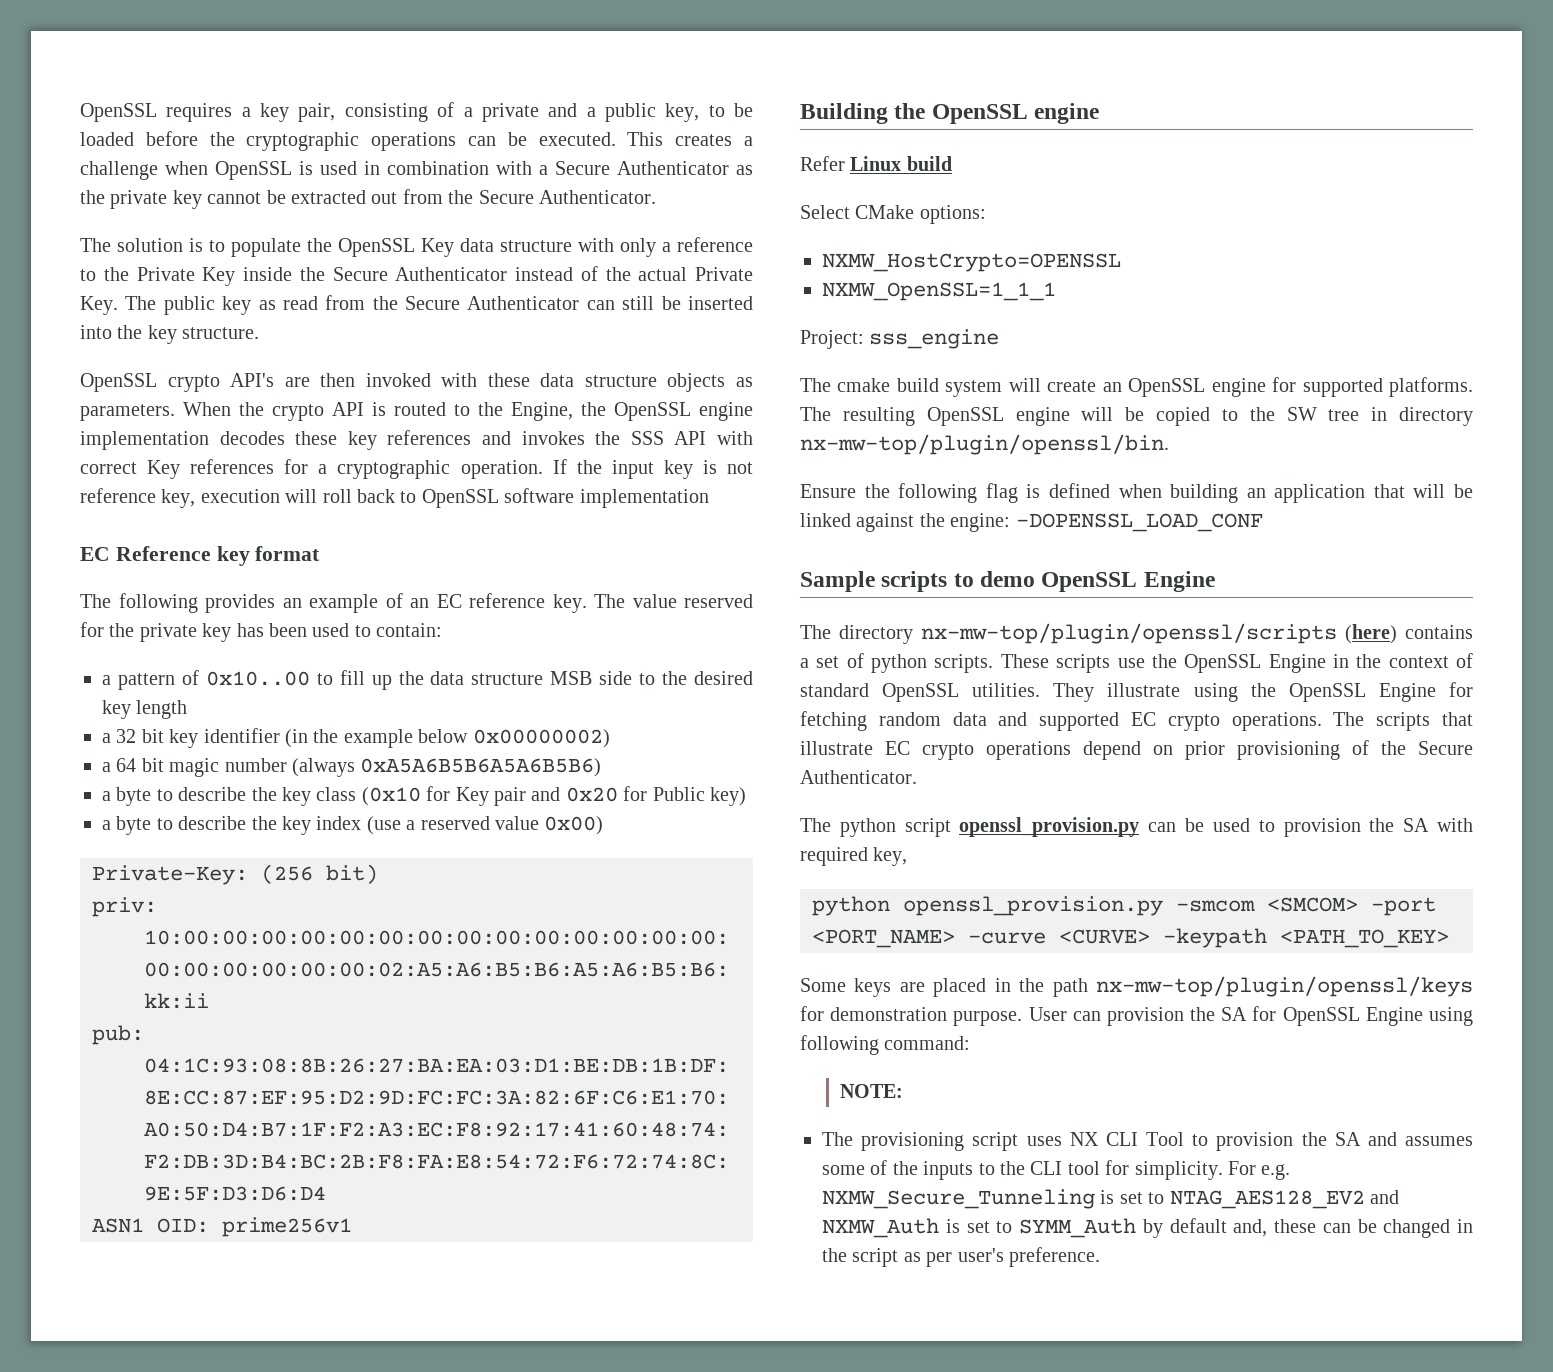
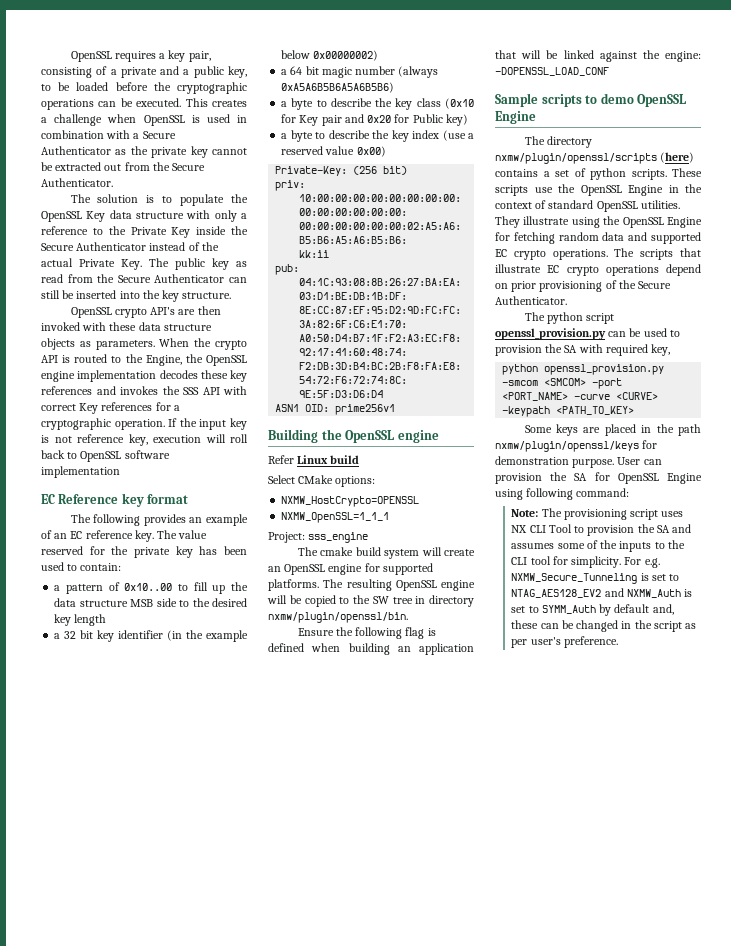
- The resulting OpenSSL engine will be copied to the SW tree in directory nx-mw-top/plugin/openssl/bin.
+ The resulting OpenSSL engine will be copied to the SW tree in directory nxmw/plugin/openssl/bin.
- The directory nx-mw-top/plugin/openssl/scripts (here) contains a set of python scripts.
+ The directory nxmw/plugin/openssl/scripts (here) contains a set of python scripts.
- Some keys are placed in the path nx-mw-top/plugin/openssl/keys for demonstration purpose.
+ Some keys are placed in the path nxmw/plugin/openssl/keys for demonstration purpose.
- NOTE:
- The provisioning script uses NX CLI Tool to provision the SA and assumes some of the inputs to the CLI tool for simplicity.
+ Note: The provisioning script uses NX CLI Tool to provision the SA and assumes some of the inputs to the CLI tool for simplicity.

